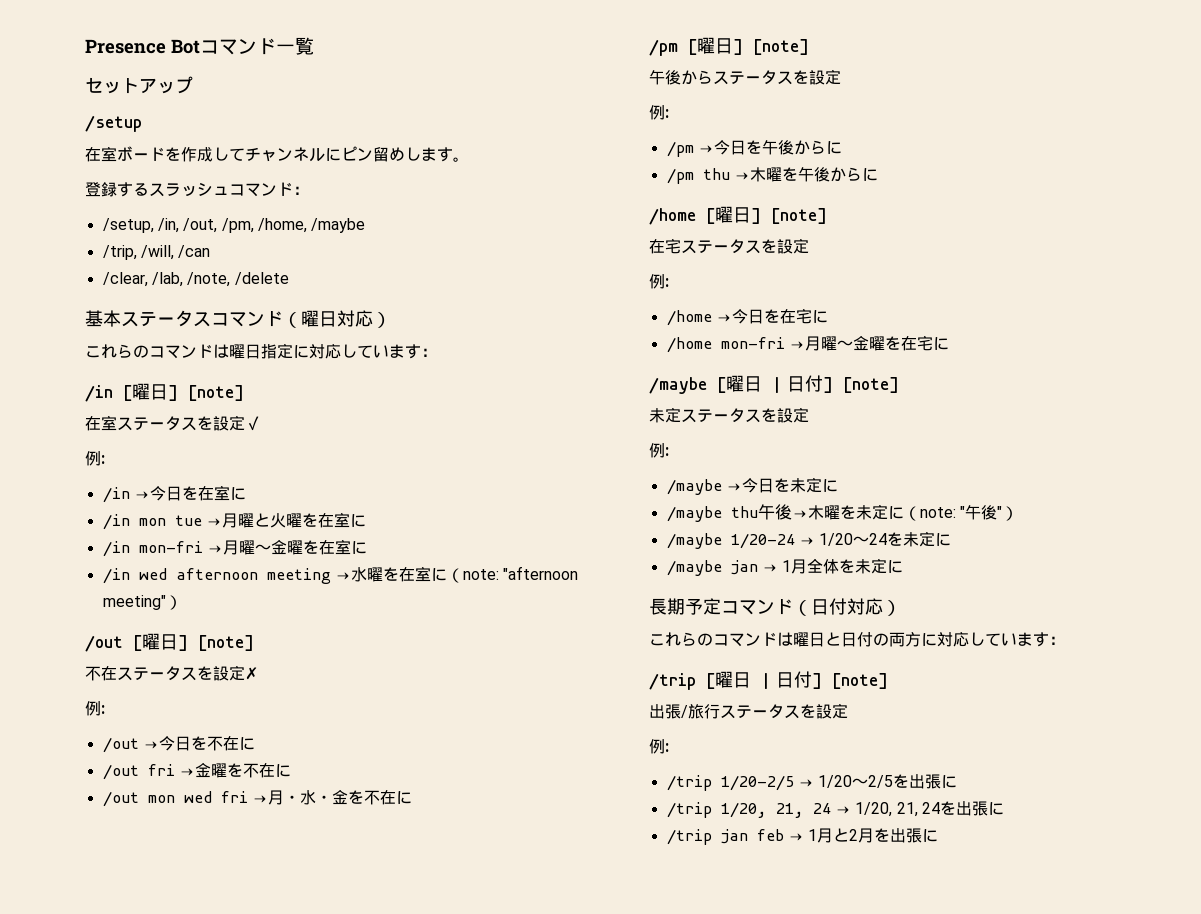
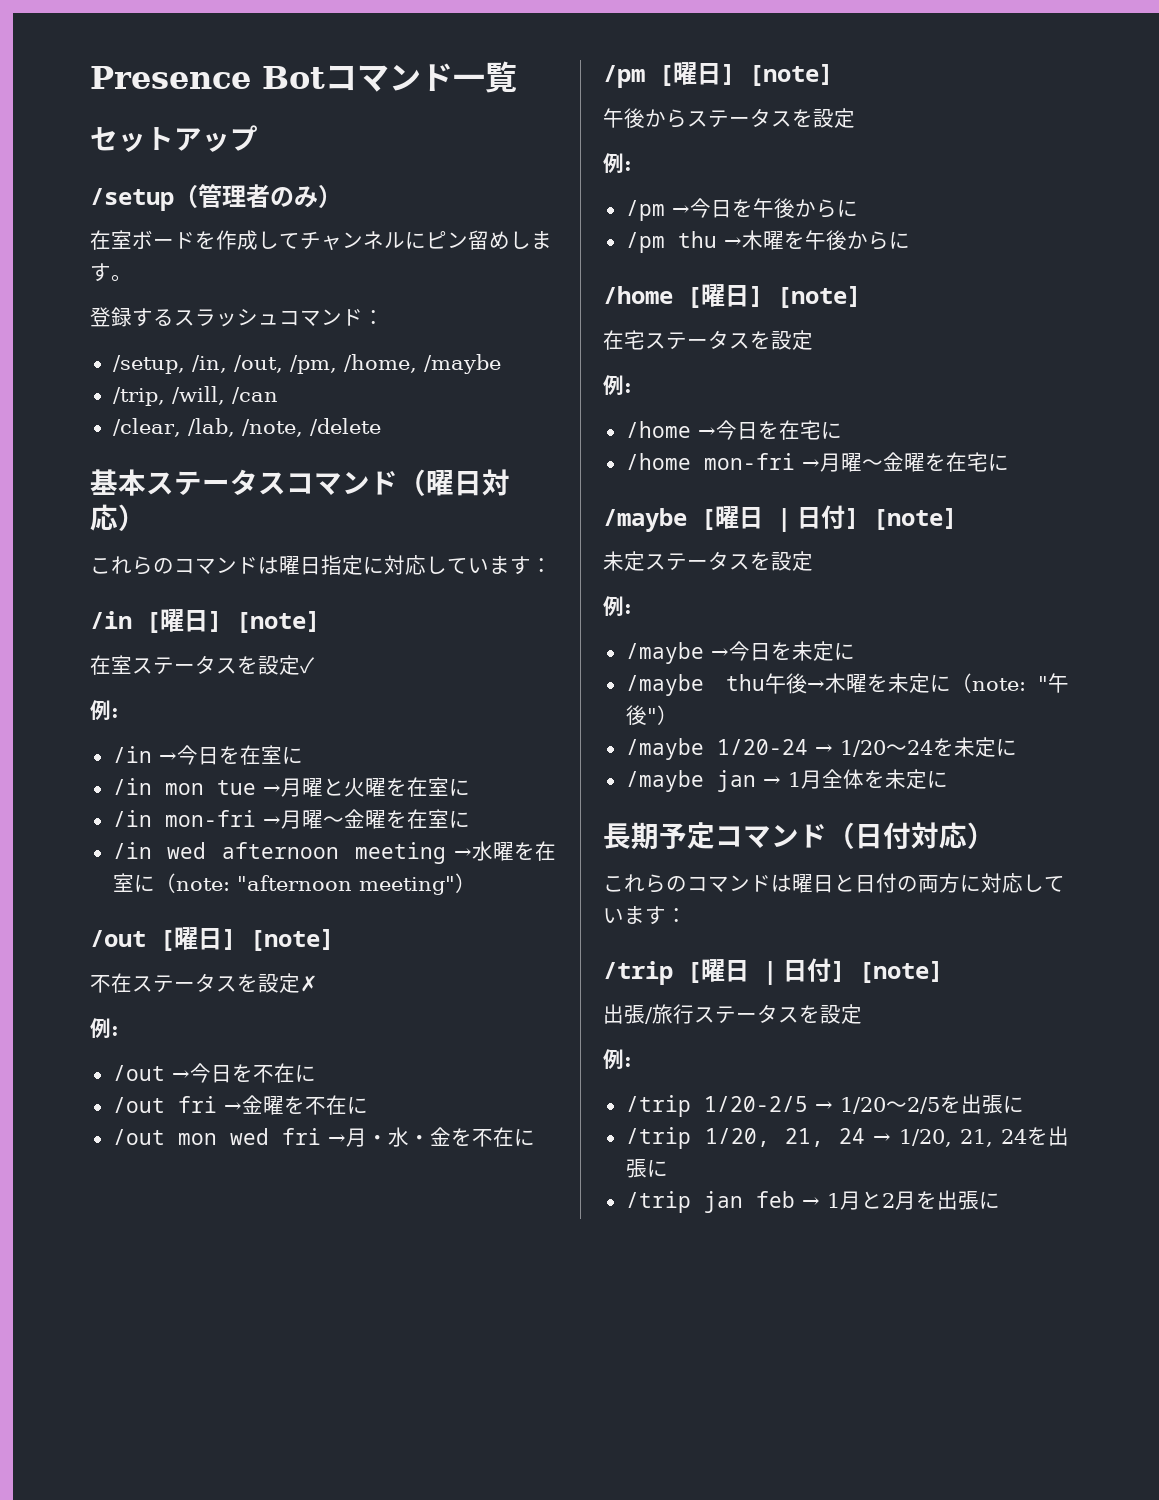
- /setup
+ /setup（管理者のみ）

